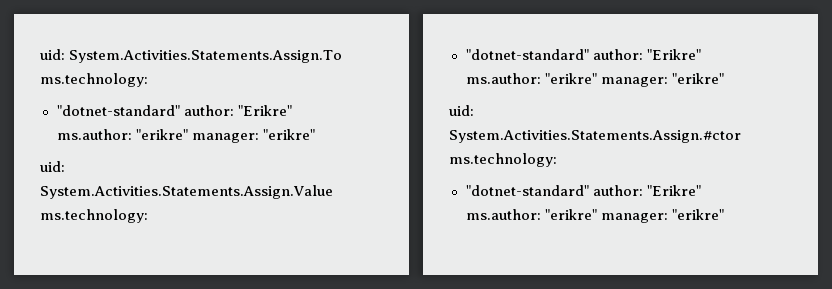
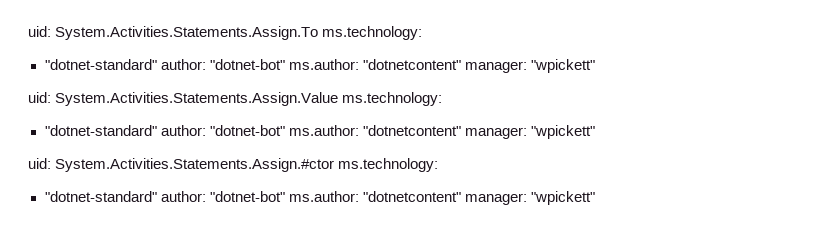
  uid: System.Activities.Statements.Assign.To ms.technology:
- "dotnet-standard" author: "Erikre" ms.author: "erikre" manager: "erikre"
+ "dotnet-standard" author: "dotnet-bot" ms.author: "dotnetcontent" manager: "wpickett"
  uid: System.Activities.Statements.Assign.Value ms.technology:
- "dotnet-standard" author: "Erikre" ms.author: "erikre" manager: "erikre"
+ "dotnet-standard" author: "dotnet-bot" ms.author: "dotnetcontent" manager: "wpickett"
  uid: System.Activities.Statements.Assign.#ctor ms.technology:
- "dotnet-standard" author: "Erikre" ms.author: "erikre" manager: "erikre"
+ "dotnet-standard" author: "dotnet-bot" ms.author: "dotnetcontent" manager: "wpickett"

